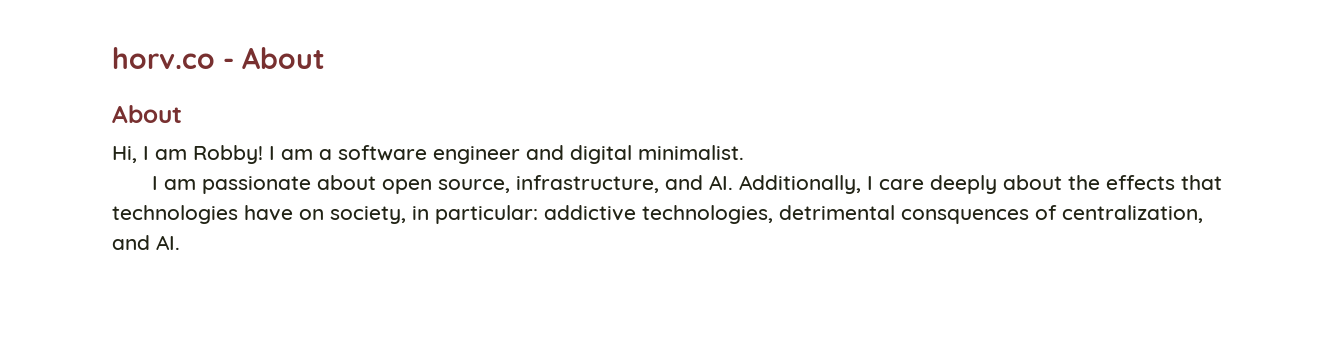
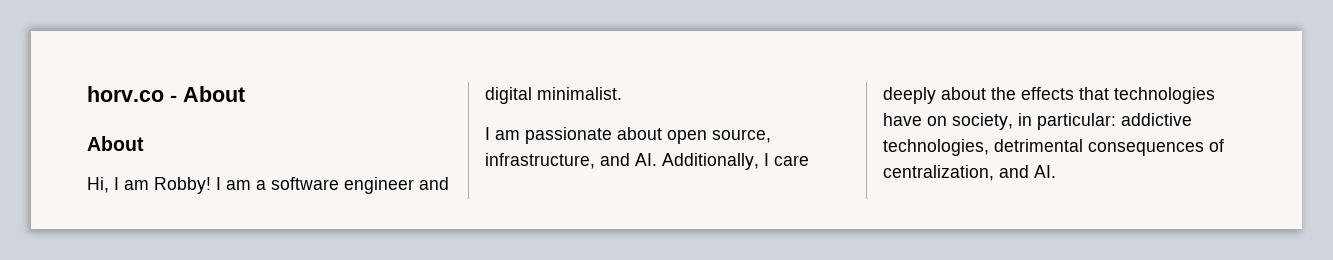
- I am passionate about open source, infrastructure, and AI. Additionally, I care deeply about the effects that technologies have on society, in particular: addictive technologies, detrimental consquences of centralization, and AI.
+ I am passionate about open source, infrastructure, and AI. Additionally, I care deeply about the effects that technologies have on society, in particular: addictive technologies, detrimental consequences of centralization, and AI.

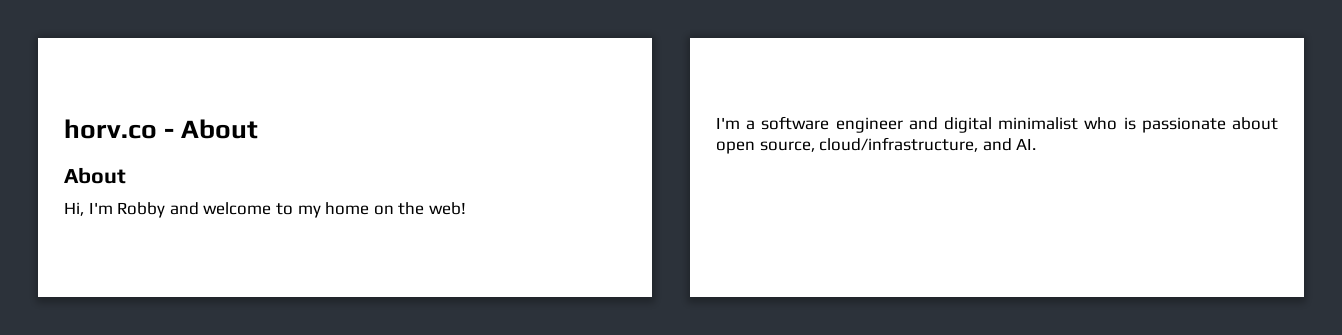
- Hi, I am Robby! I am a software engineer and digital minimalist.
- I am passionate about open source, infrastructure, and AI. Additionally, I care deeply about the effects that technologies have on society, in particular: addictive technologies, detrimental consequences of centralization, and AI.
+ Hi, I'm Robby and welcome to my home on the web!
+ I'm a software engineer and digital minimalist who is passionate about open source, cloud/infrastructure, and AI.

